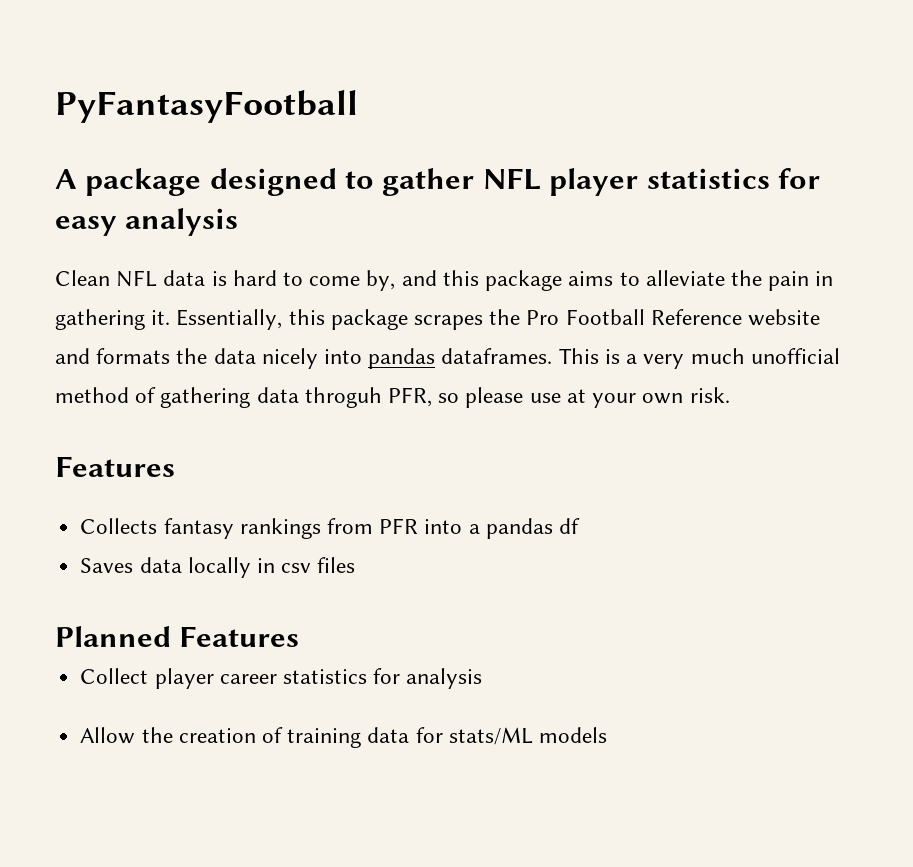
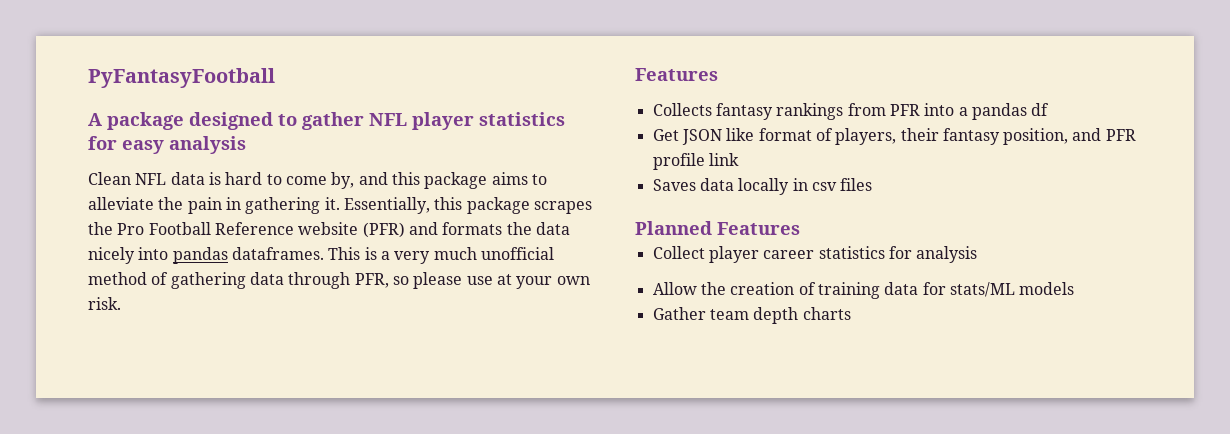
- Essentially, this package scrapes the Pro Football Reference website and formats the data nicely into pandas dataframes.
+ Essentially, this package scrapes the Pro Football Reference website (PFR) and formats the data nicely into pandas dataframes.
- This is a very much unofficial method of gathering data throguh PFR, so please use at your own risk.
+ This is a very much unofficial method of gathering data through PFR, so please use at your own risk.
+ Get JSON like format of players, their fantasy position, and PFR profile link
+ Gather team depth charts

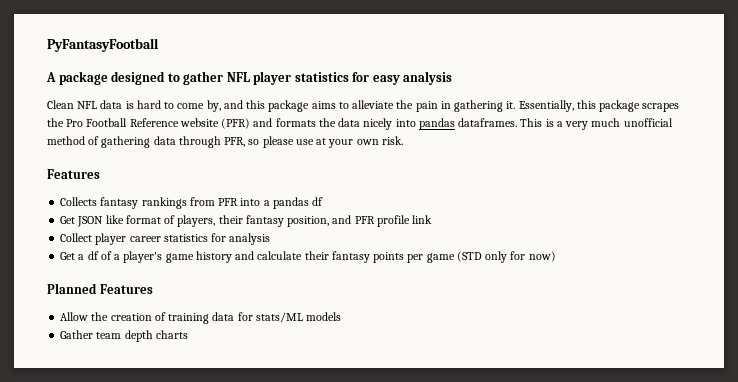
- Saves data locally in csv files
- Planned Features
+ Get a df of a player's game history and calculate their fantasy points per game (STD only for now)
+ Planned Features

